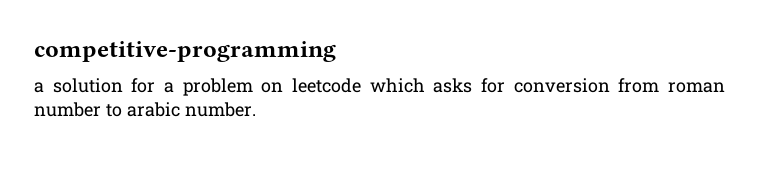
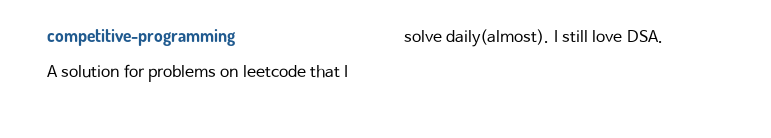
- a solution for a problem on leetcode which asks for conversion from roman number to arabic number.
+ A solution for problems on leetcode that I solve daily(almost). I still love DSA.

